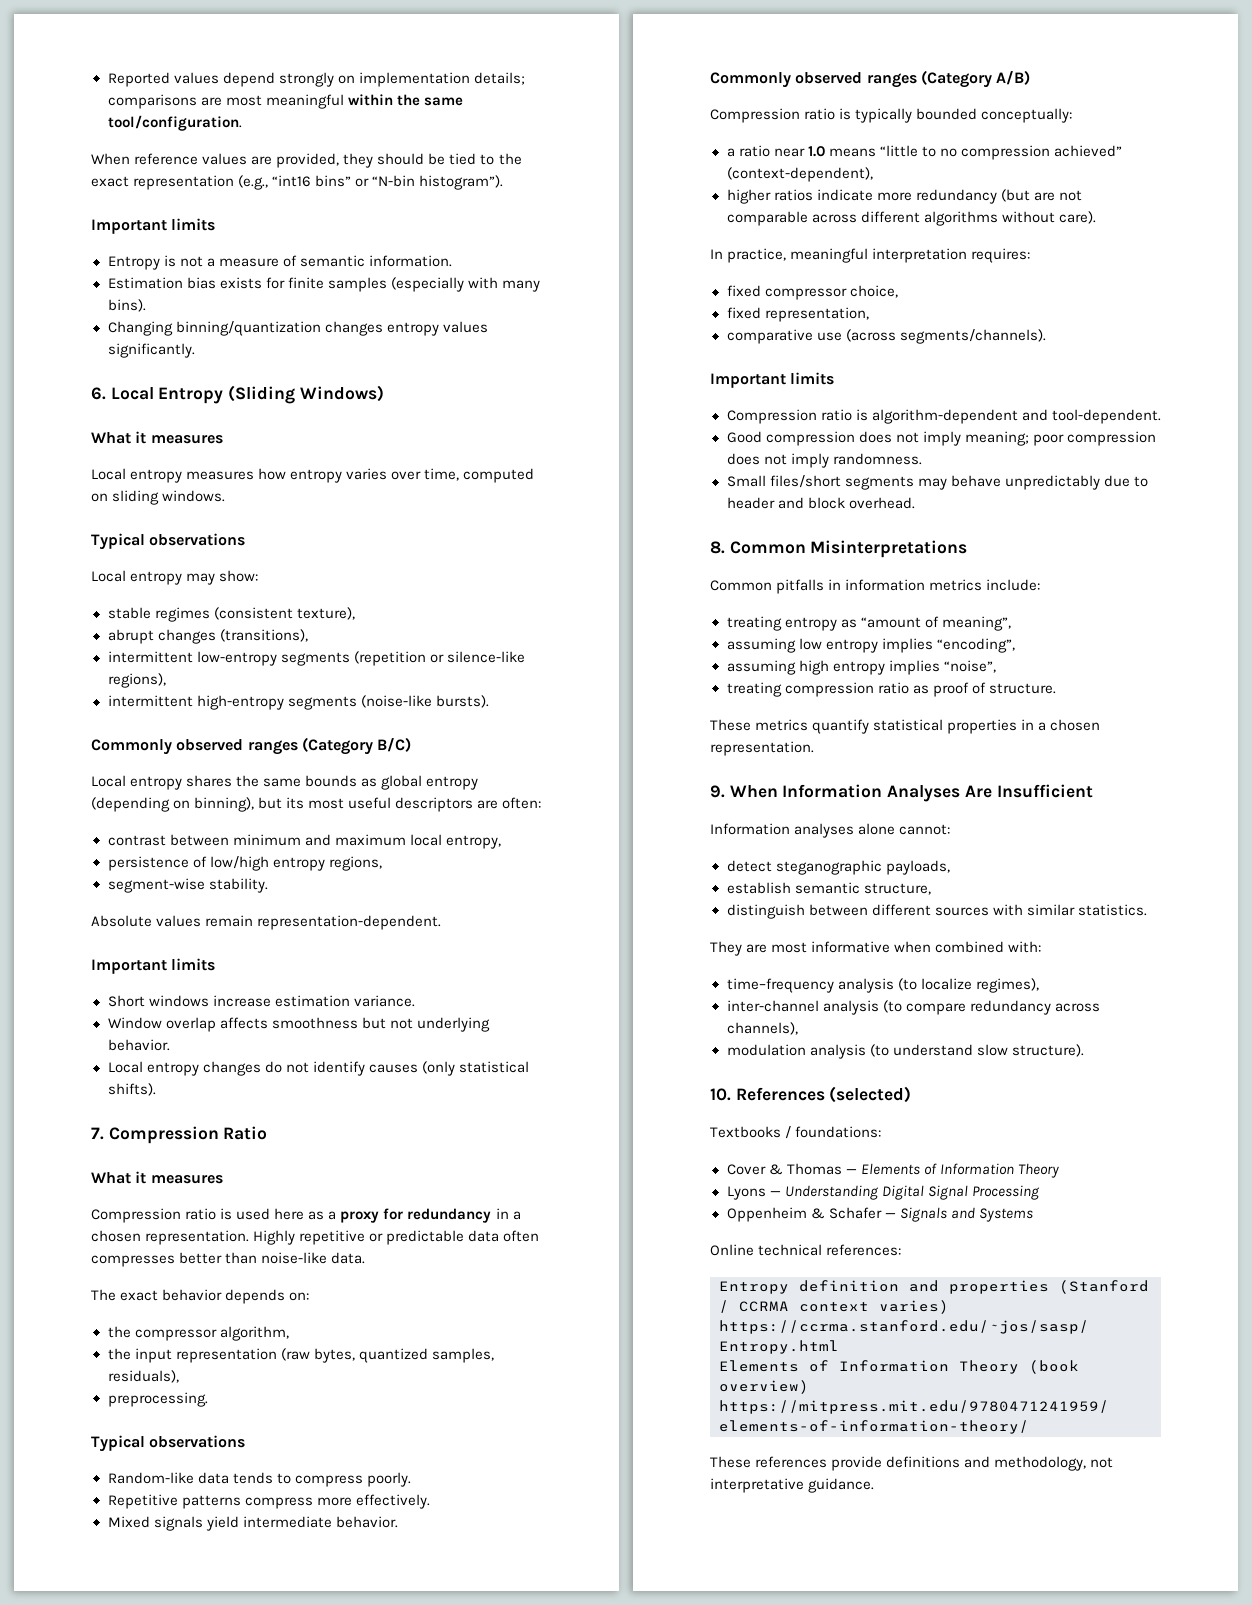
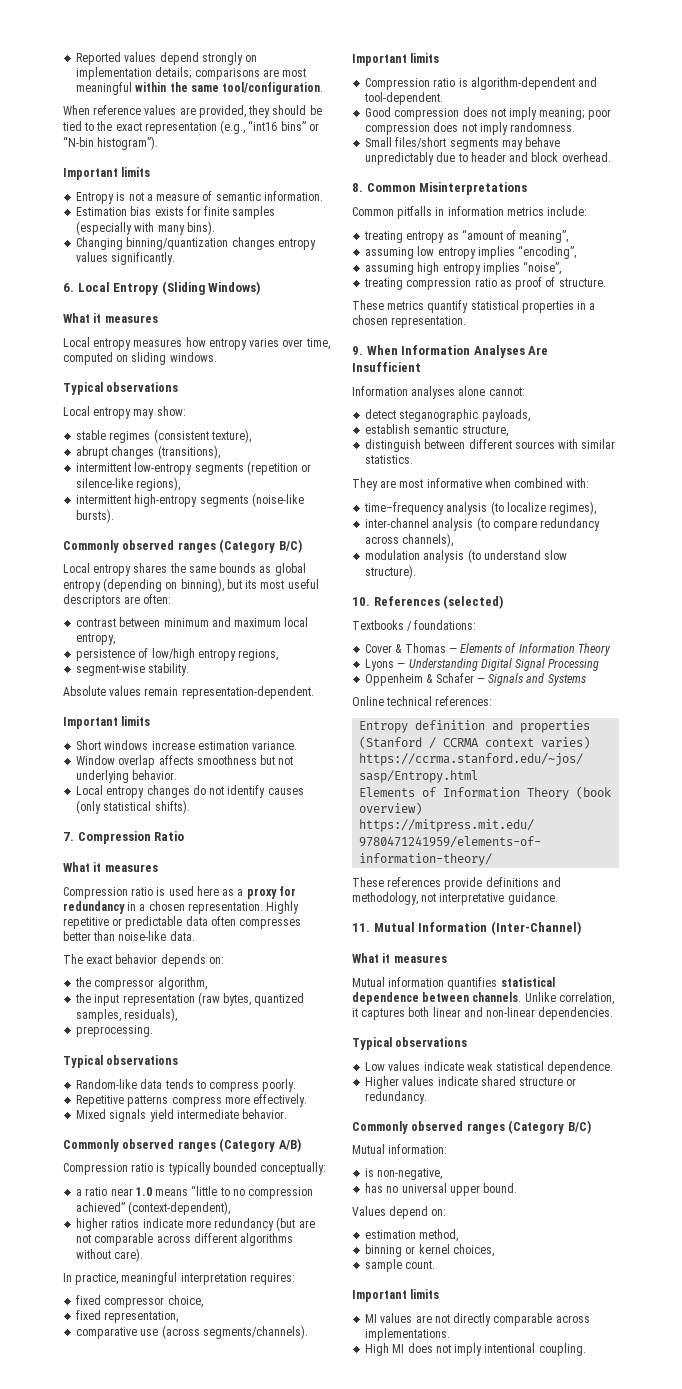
+ 11. Mutual Information (Inter-Channel)
+ What it measures
+ Mutual information quantifies statistical dependence between channels. Unlike correlation, it captures both linear and non-linear dependencies.
+ Typical observations
+ Low values indicate weak statistical dependence.
+ Higher values indicate shared structure or redundancy.
+ Commonly observed ranges (Category B/C)
+ Mutual information:
+ is non-negative,
+ has no universal upper bound.
+ Values depend on:
+ estimation method,
+ binning or kernel choices,
+ sample count.
+ Important limits
+ MI values are not directly comparable across implementations.
+ High MI does not imply intentional coupling.

